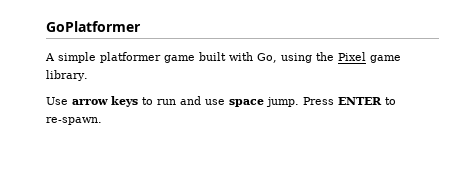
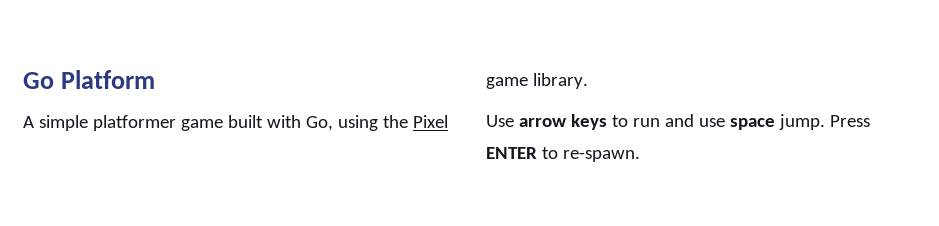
- GoPlatformer
+ Go Platform

